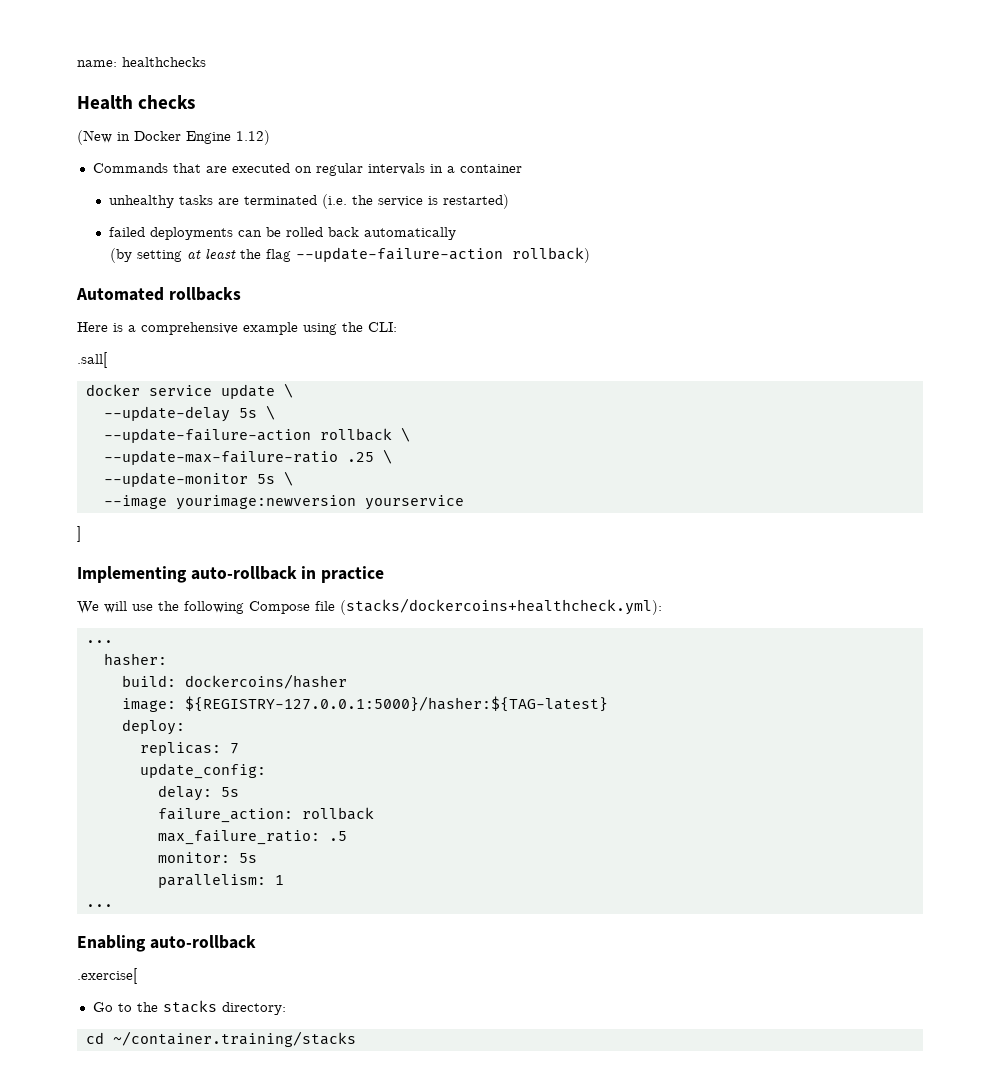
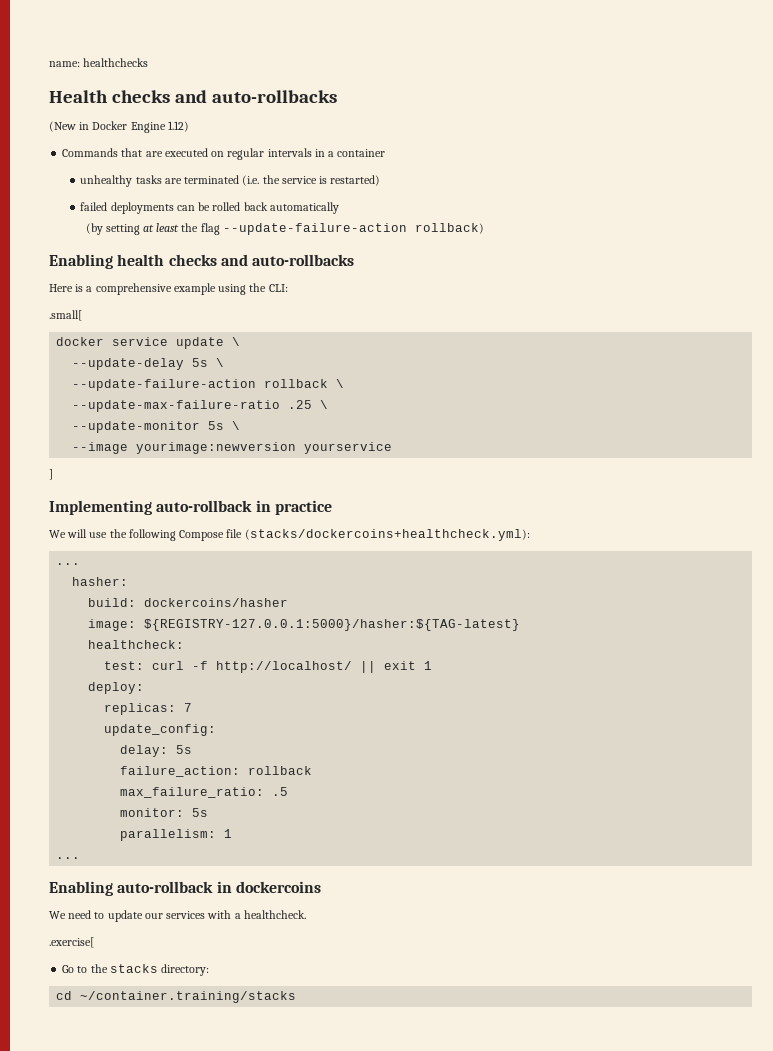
- Health checks
+ Health checks and auto-rollbacks
- Automated rollbacks
+ Enabling health checks and auto-rollbacks
- .sall[
+ .small[
+ healthcheck:
+ test: curl -f http://localhost/ || exit 1
- Enabling auto-rollback
+ Enabling auto-rollback in dockercoins
+ We need to update our services with a healthcheck.

